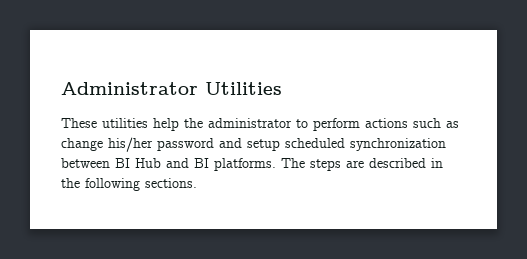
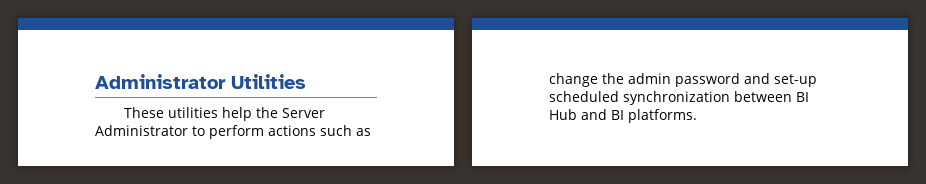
- These utilities help the administrator to perform actions such as change his/her password and setup scheduled synchronization between BI Hub and BI platforms. The steps are described in the following sections.
+ These utilities help the Server Administrator to perform actions such as change the admin password and set-up scheduled synchronization between BI Hub and BI platforms.

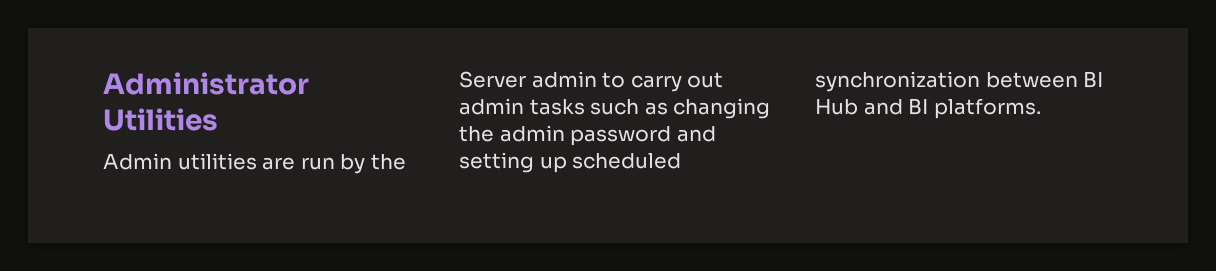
- These utilities help the Server Administrator to perform actions such as change the admin password and set-up scheduled synchronization between BI Hub and BI platforms.
+ Admin utilities are run by the Server admin to carry out admin tasks such as changing the admin password and setting up scheduled synchronization between BI Hub and BI platforms.

